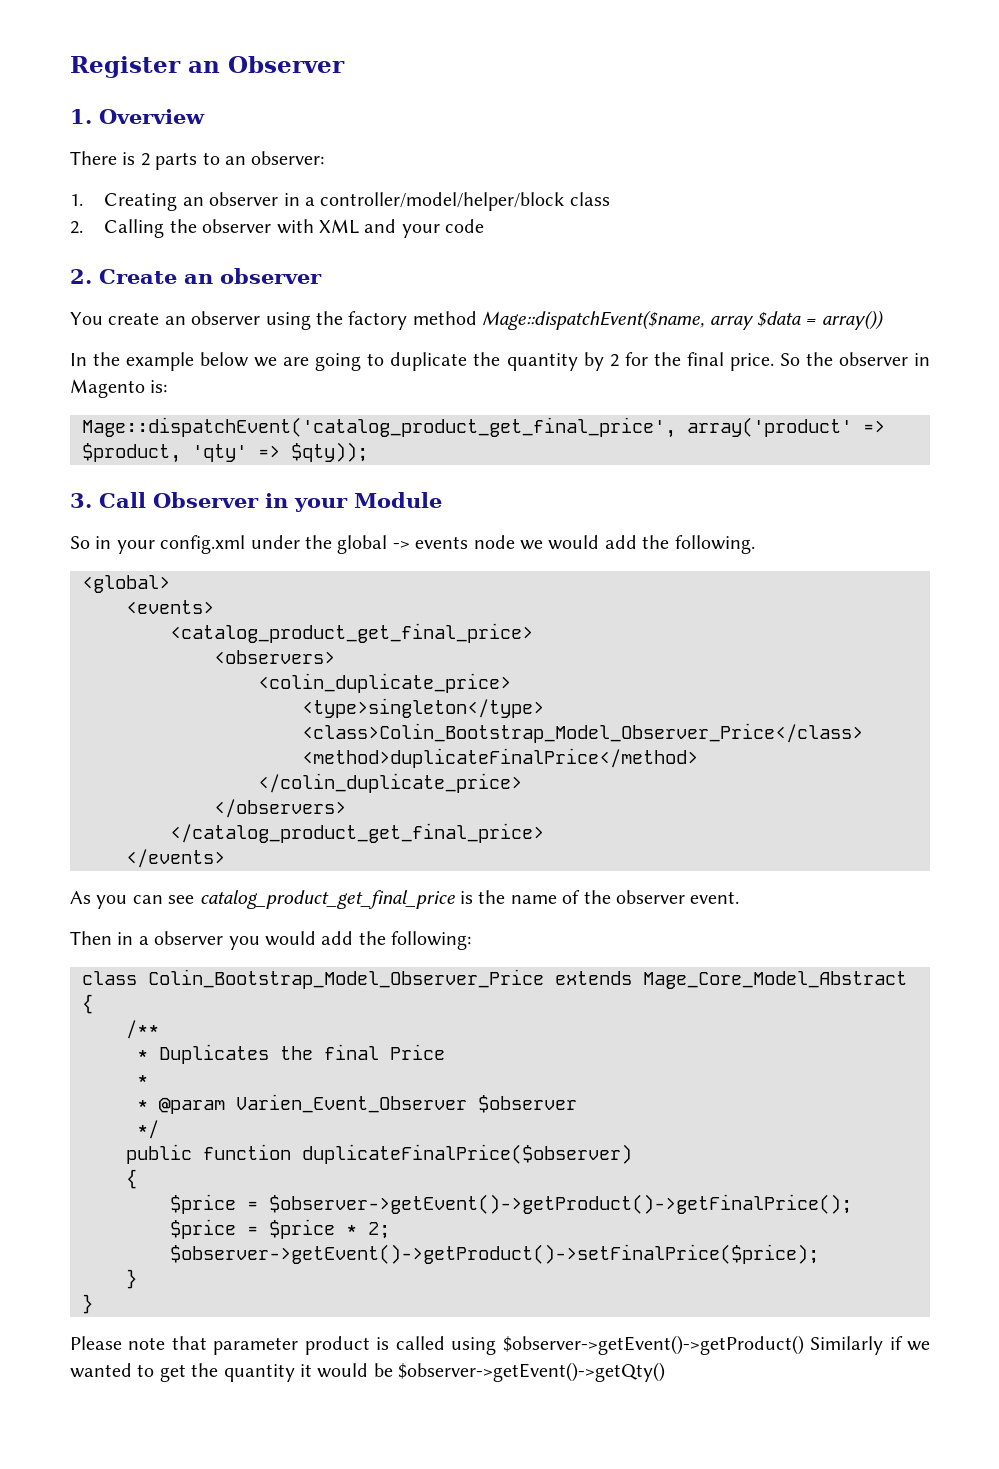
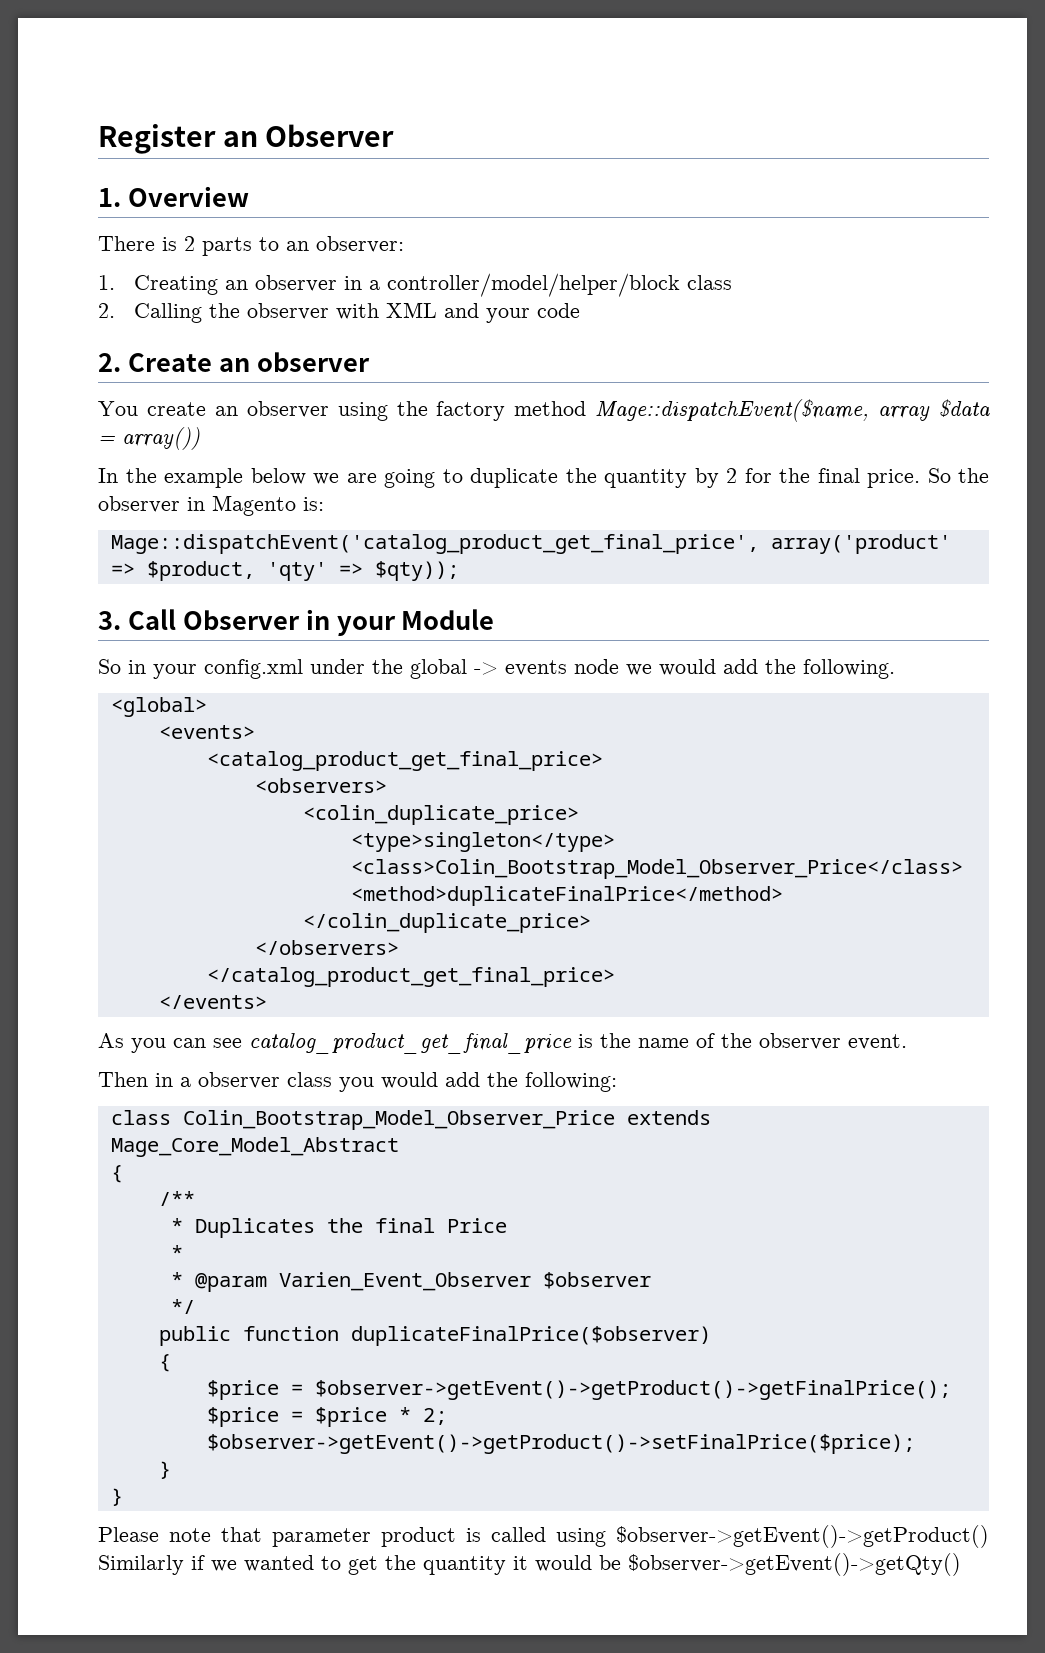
- Then in a observer you would add the following:
+ Then in a observer class you would add the following:

